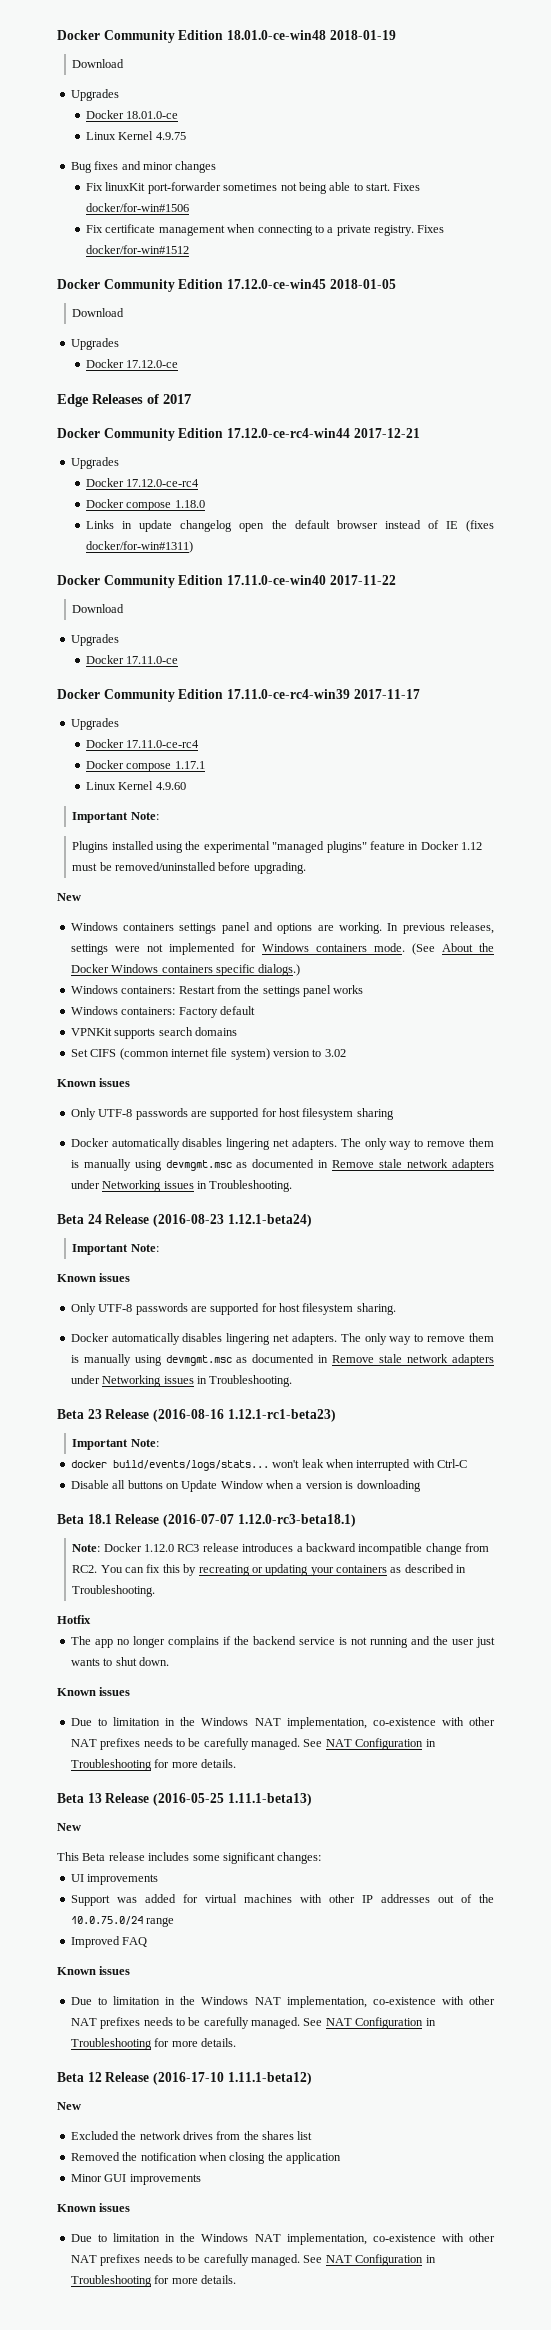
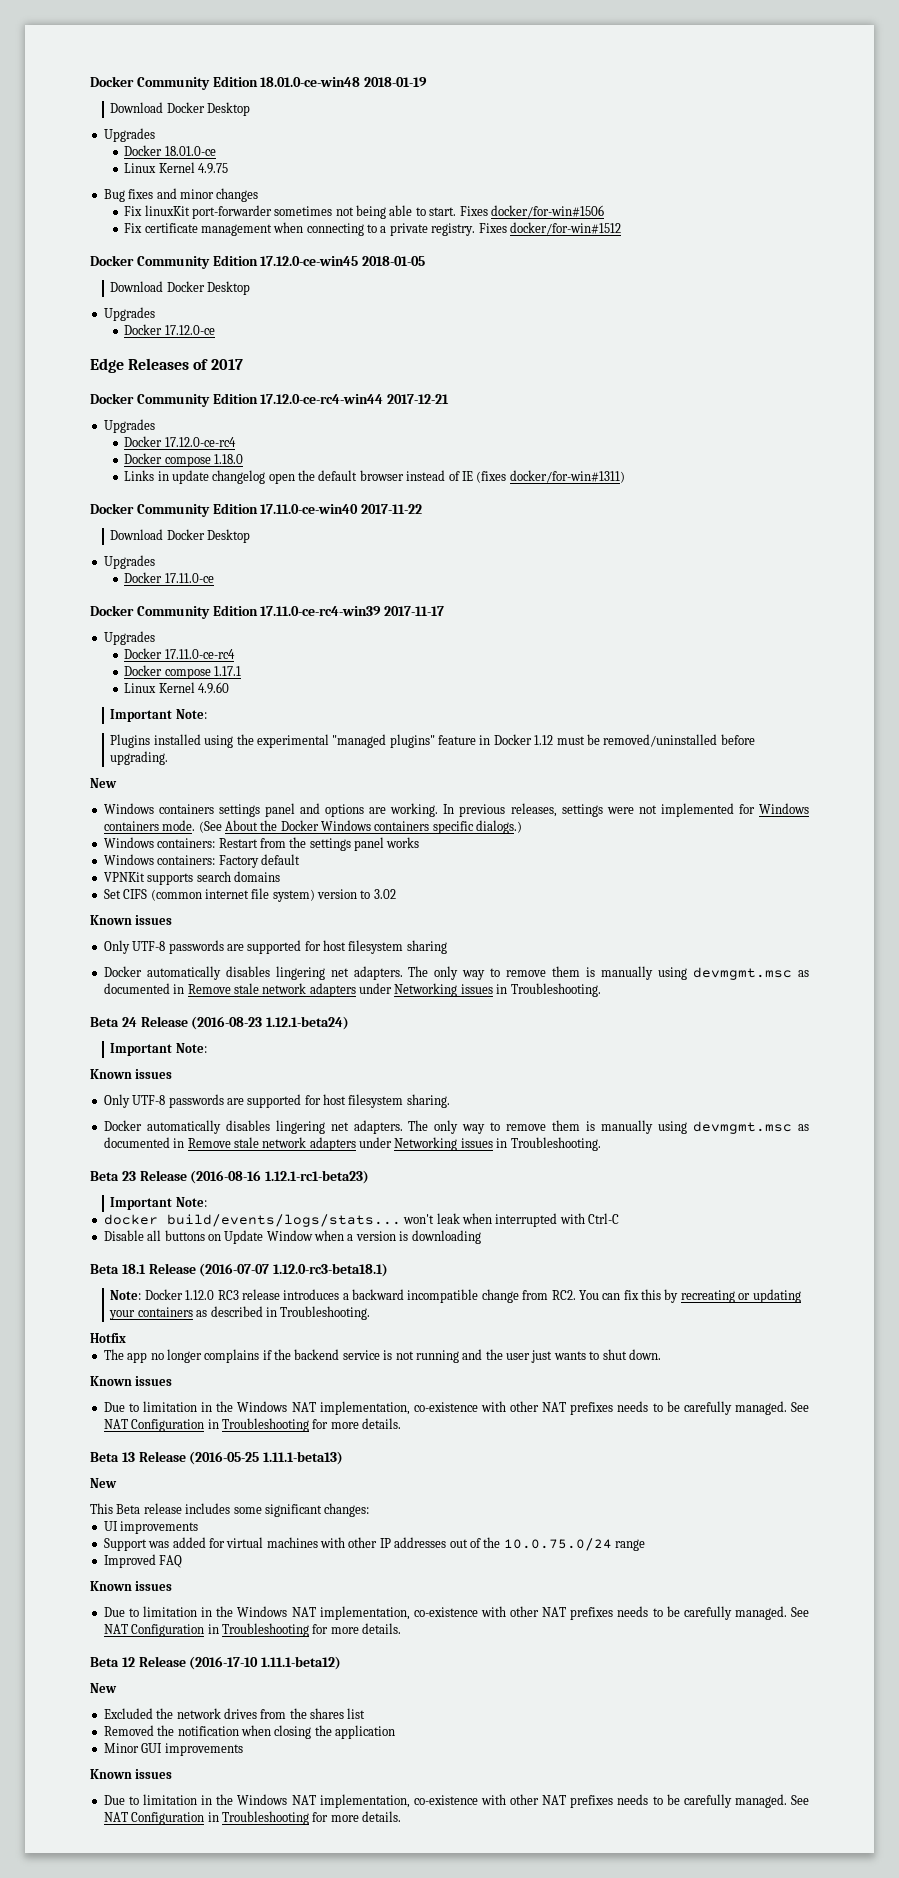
  Docker Community Edition 18.01.0-ce-win48 2018-01-19
- Download
+ Download Docker Desktop
  Docker Community Edition 17.12.0-ce-win45 2018-01-05
- Download
+ Download Docker Desktop
  Docker Community Edition 17.11.0-ce-win40 2017-11-22
- Download
+ Download Docker Desktop

